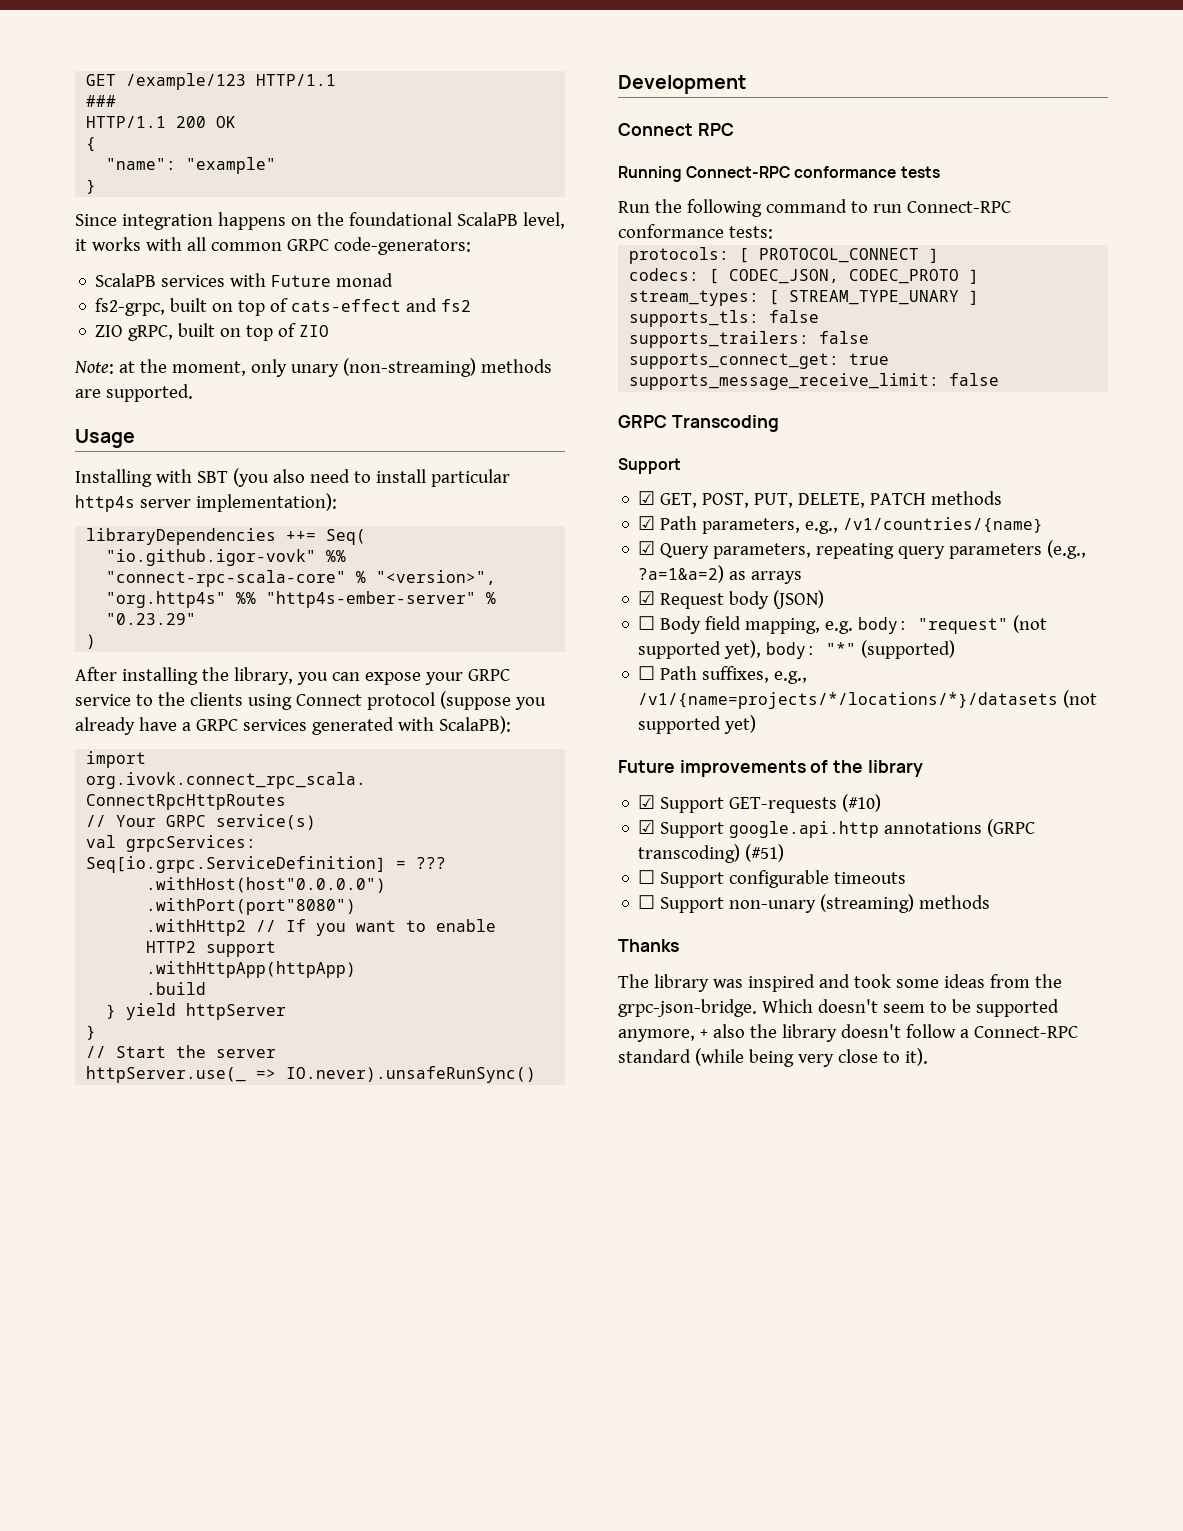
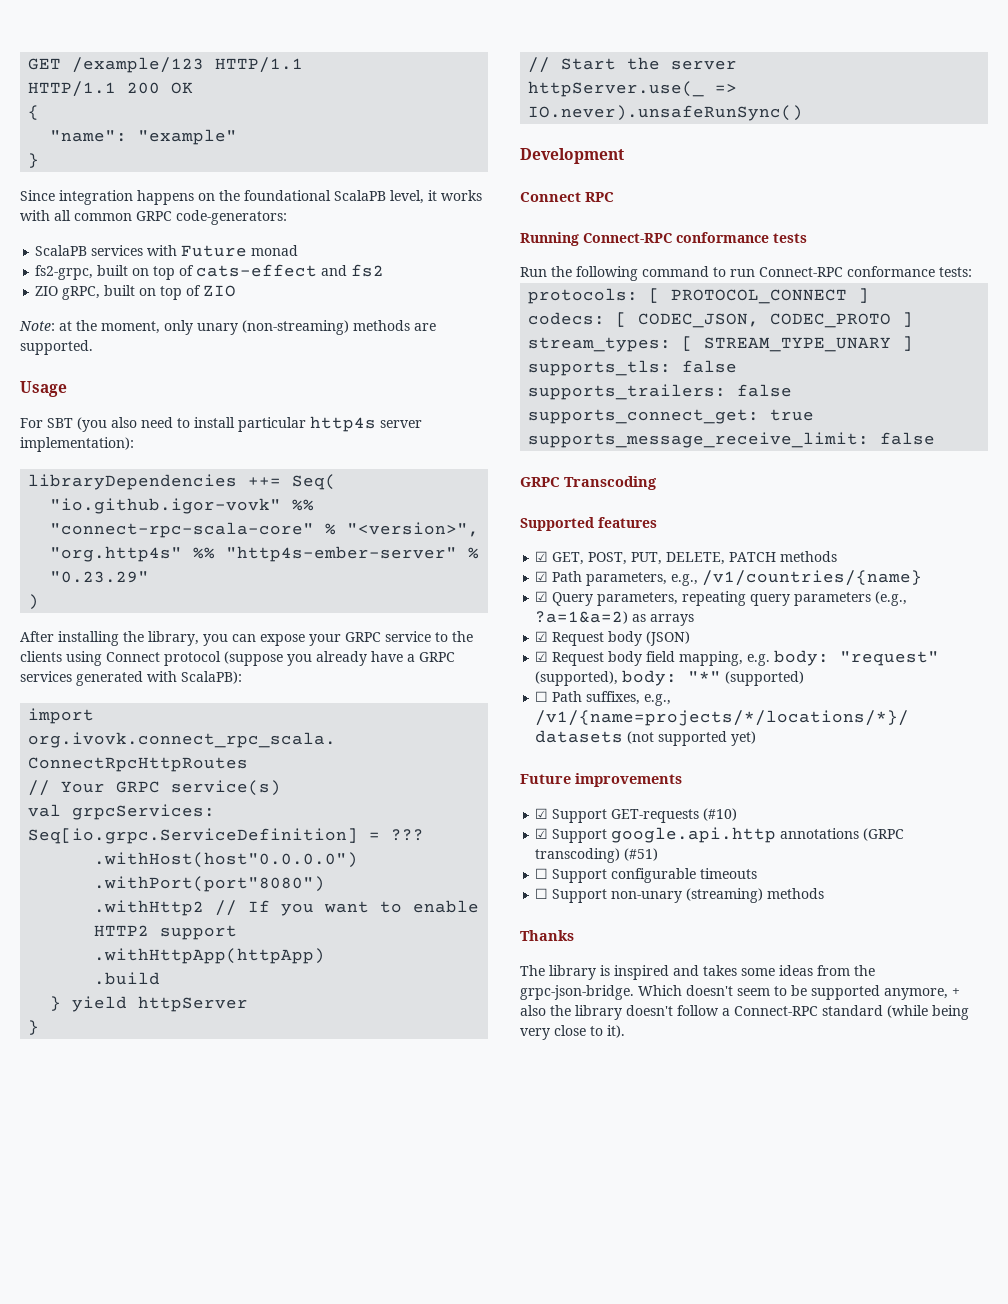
- ###
- Installing with SBT (you also need to install particular http4s server implementation):
+ For SBT (you also need to install particular http4s server implementation):
  GRPC Transcoding
- Support
+ Supported features
- ☐ Body field mapping, e.g. body: "request" (not supported yet), body: "*" (supported)
+ ☑ Request body field mapping, e.g. body: "request" (supported), body: "*" (supported)
- Future improvements of the library
+ Future improvements
- The library was inspired and took some ideas from the grpc-json-bridge.
+ The library is inspired and takes some ideas from the grpc-json-bridge.

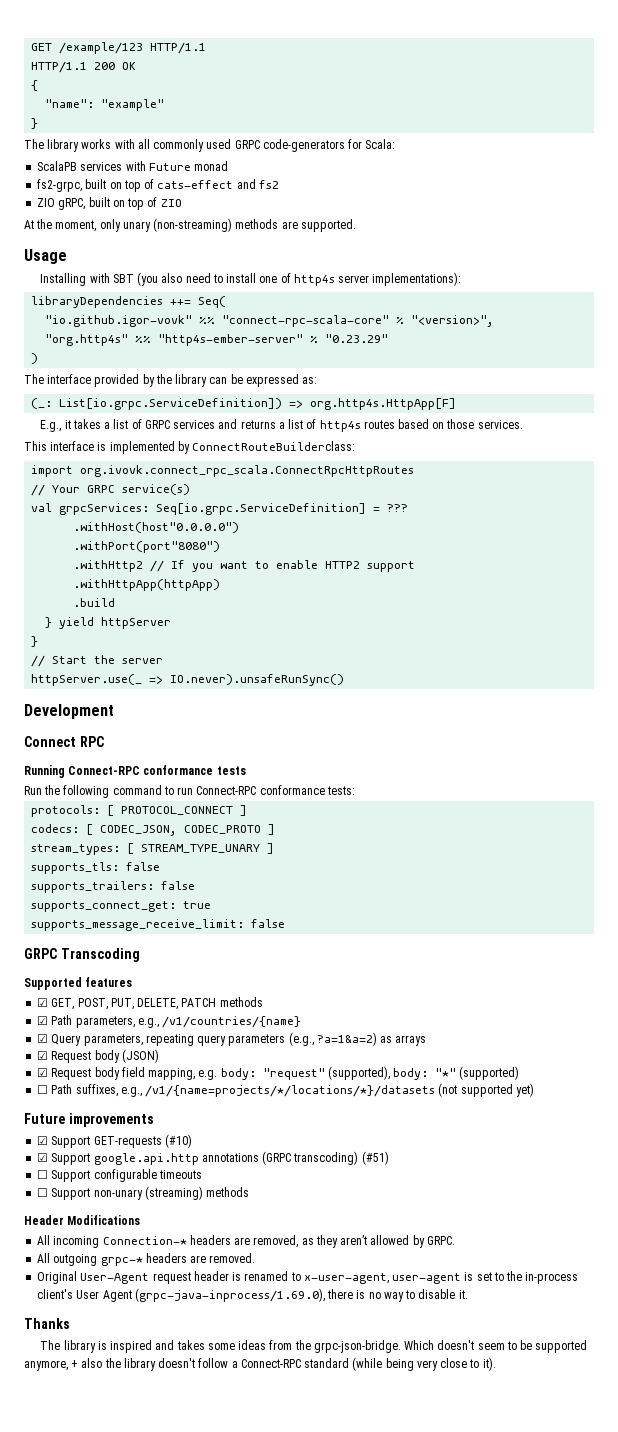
- Since integration happens on the foundational ScalaPB level, it works with all common GRPC code-generators:
+ The library works with all commonly used GRPC code-generators for Scala:
- Note: at the moment, only unary (non-streaming) methods are supported.
+ At the moment, only unary (non-streaming) methods are supported.
- For SBT (you also need to install particular http4s server implementation):
+ Installing with SBT (you also need to install one of http4s server implementations):
- After installing the library, you can expose your GRPC service to the clients using Connect protocol (suppose you already have a GRPC services generated with ScalaPB):
+ The interface provided by the library can be expressed as:
+ (_: List[io.grpc.ServiceDefinition]) => org.http4s.HttpApp[F]
+ E.g., it takes a list of GRPC services and returns a list of http4s routes based on those services.
+ This interface is implemented by ConnectRouteBuilderclass:
+ Header Modifications
+ All incoming Connection-* headers are removed, as they aren’t allowed by GRPC.
+ All outgoing grpc-* headers are removed.
+ Original User-Agent request header is renamed to x-user-agent, user-agent is set to the in-process client's User Agent (grpc-java-inprocess/1.69.0), there is no way to disable it.

